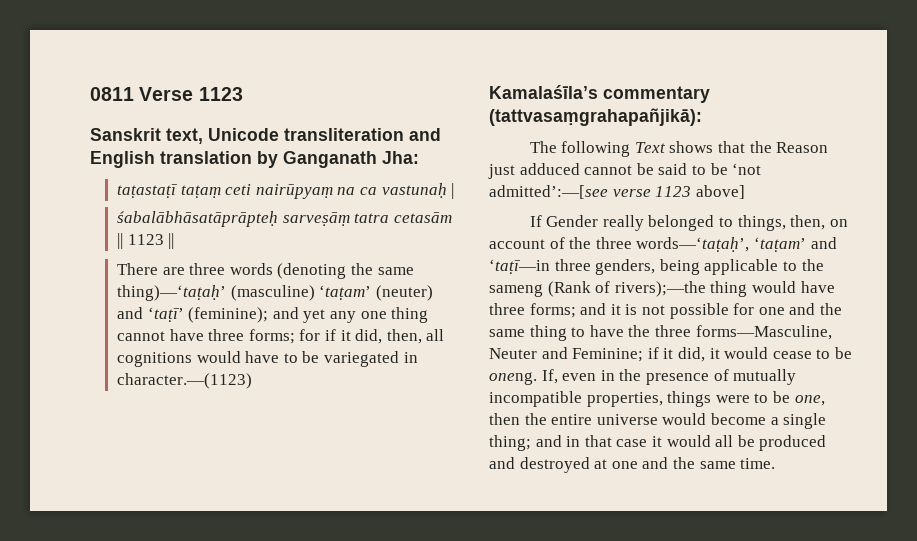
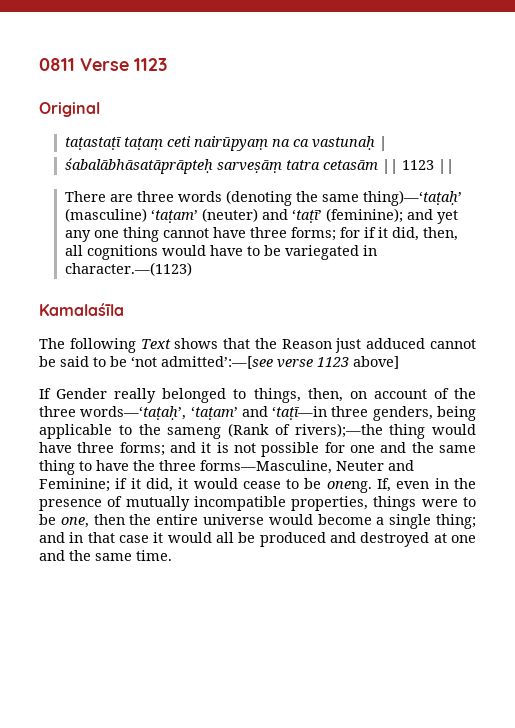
- Sanskrit text, Unicode transliteration and English translation by Ganganath Jha:
+ Original
- Kamalaśīla’s commentary (tattvasaṃgrahapañjikā):
+ Kamalaśīla

